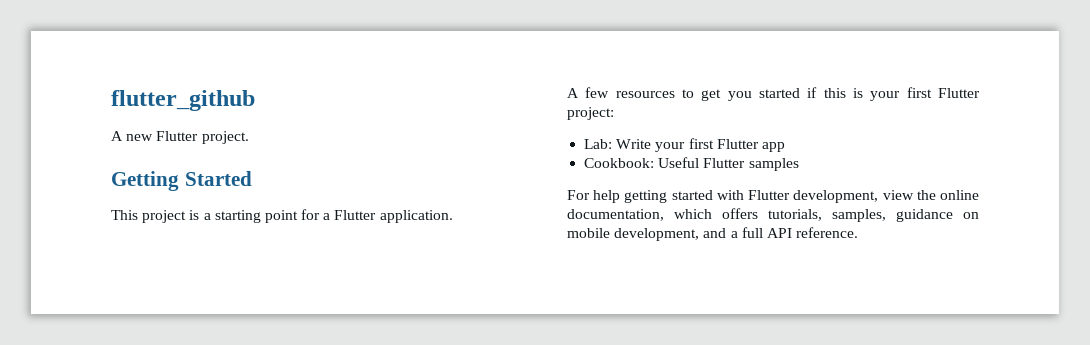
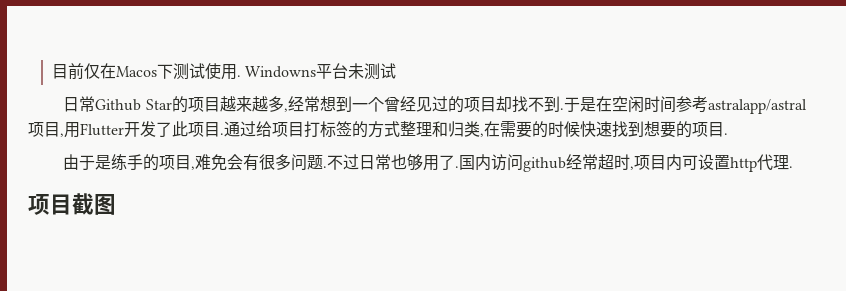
- flutter_github
- A new Flutter project.
- Getting Started
- This project is a starting point for a Flutter application.
- A few resources to get you started if this is your first Flutter project:
- Lab: Write your first Flutter app
- Cookbook: Useful Flutter samples
- For help getting started with Flutter development, view the online documentation, which offers tutorials, samples, guidance on mobile development, and a full API reference.
+ 目前仅在Macos下测试使用. Windowns平台未测试
+ 日常Github Star的项目越来越多,经常想到一个曾经见过的项目却找不到.于是在空闲时间参考astralapp/astral项目,用Flutter开发了此项目.通过给项目打标签的方式整理和归类,在需要的时候快速找到想要的项目.
+ 由于是练手的项目,难免会有很多问题.不过日常也够用了.国内访问github经常超时,项目内可设置http代理.
+ 项目截图

